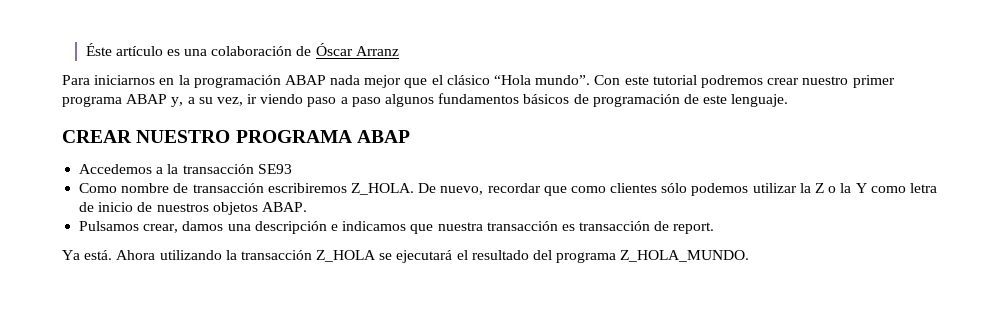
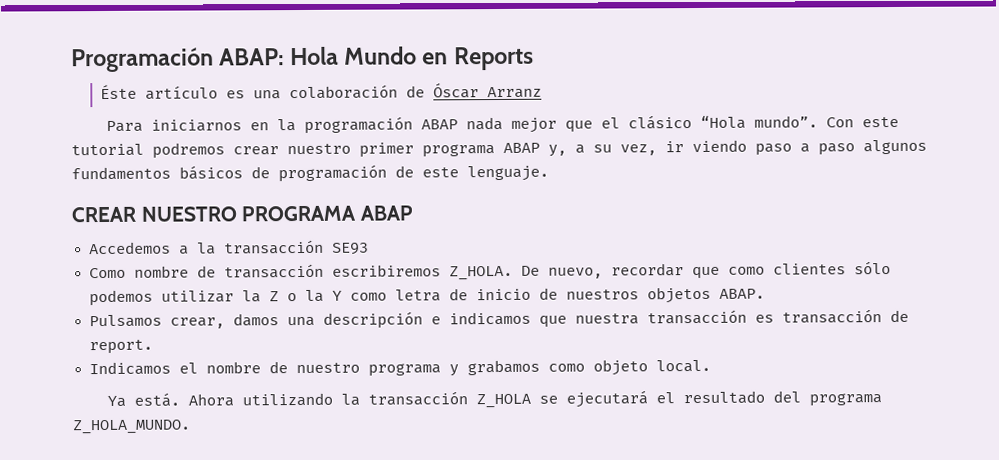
+ Programación ABAP: Hola Mundo en Reports
+ Indicamos el nombre de nuestro programa y grabamos como objeto local.

